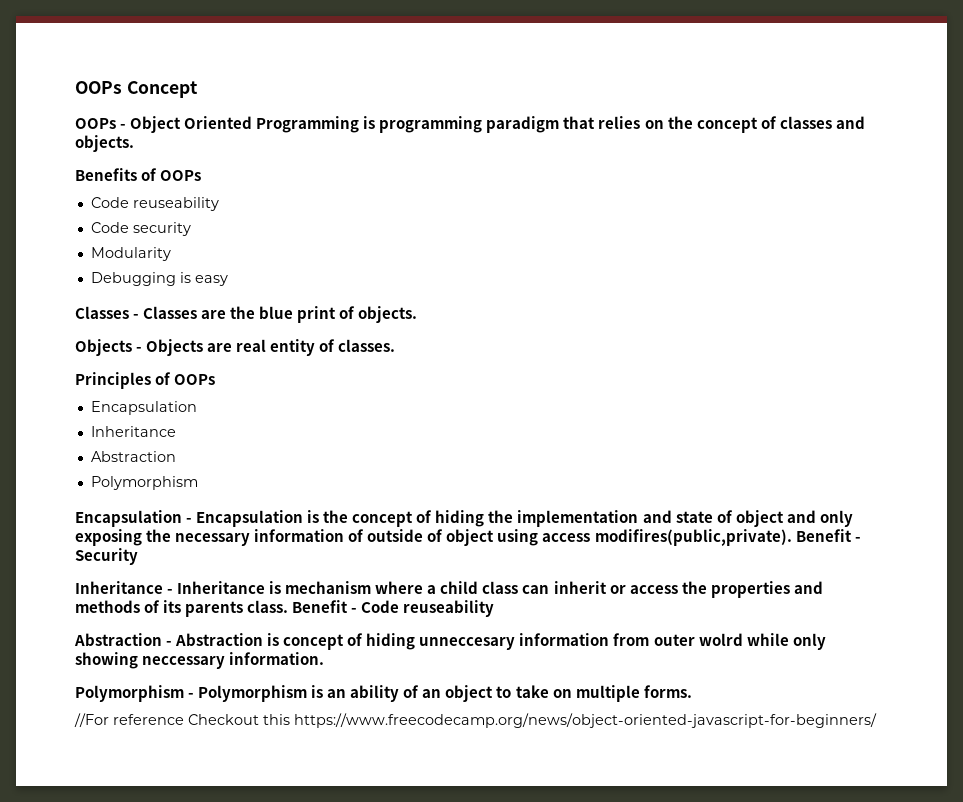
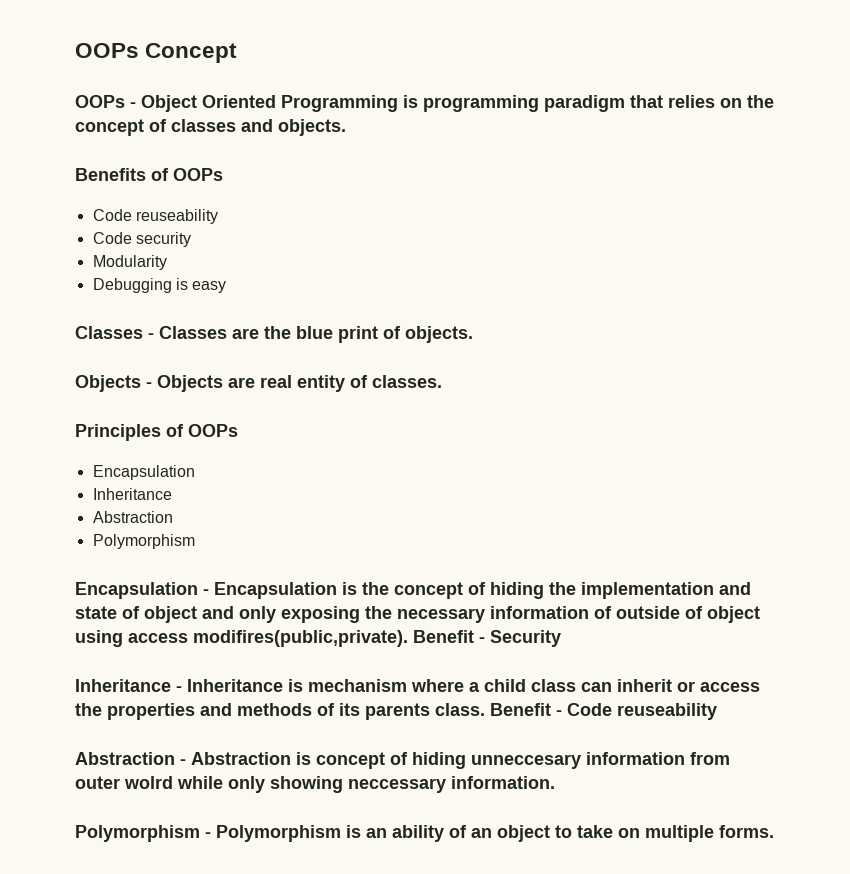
- //For reference Checkout this https://www.freecodecamp.org/news/object-oriented-javascript-for-beginners/

